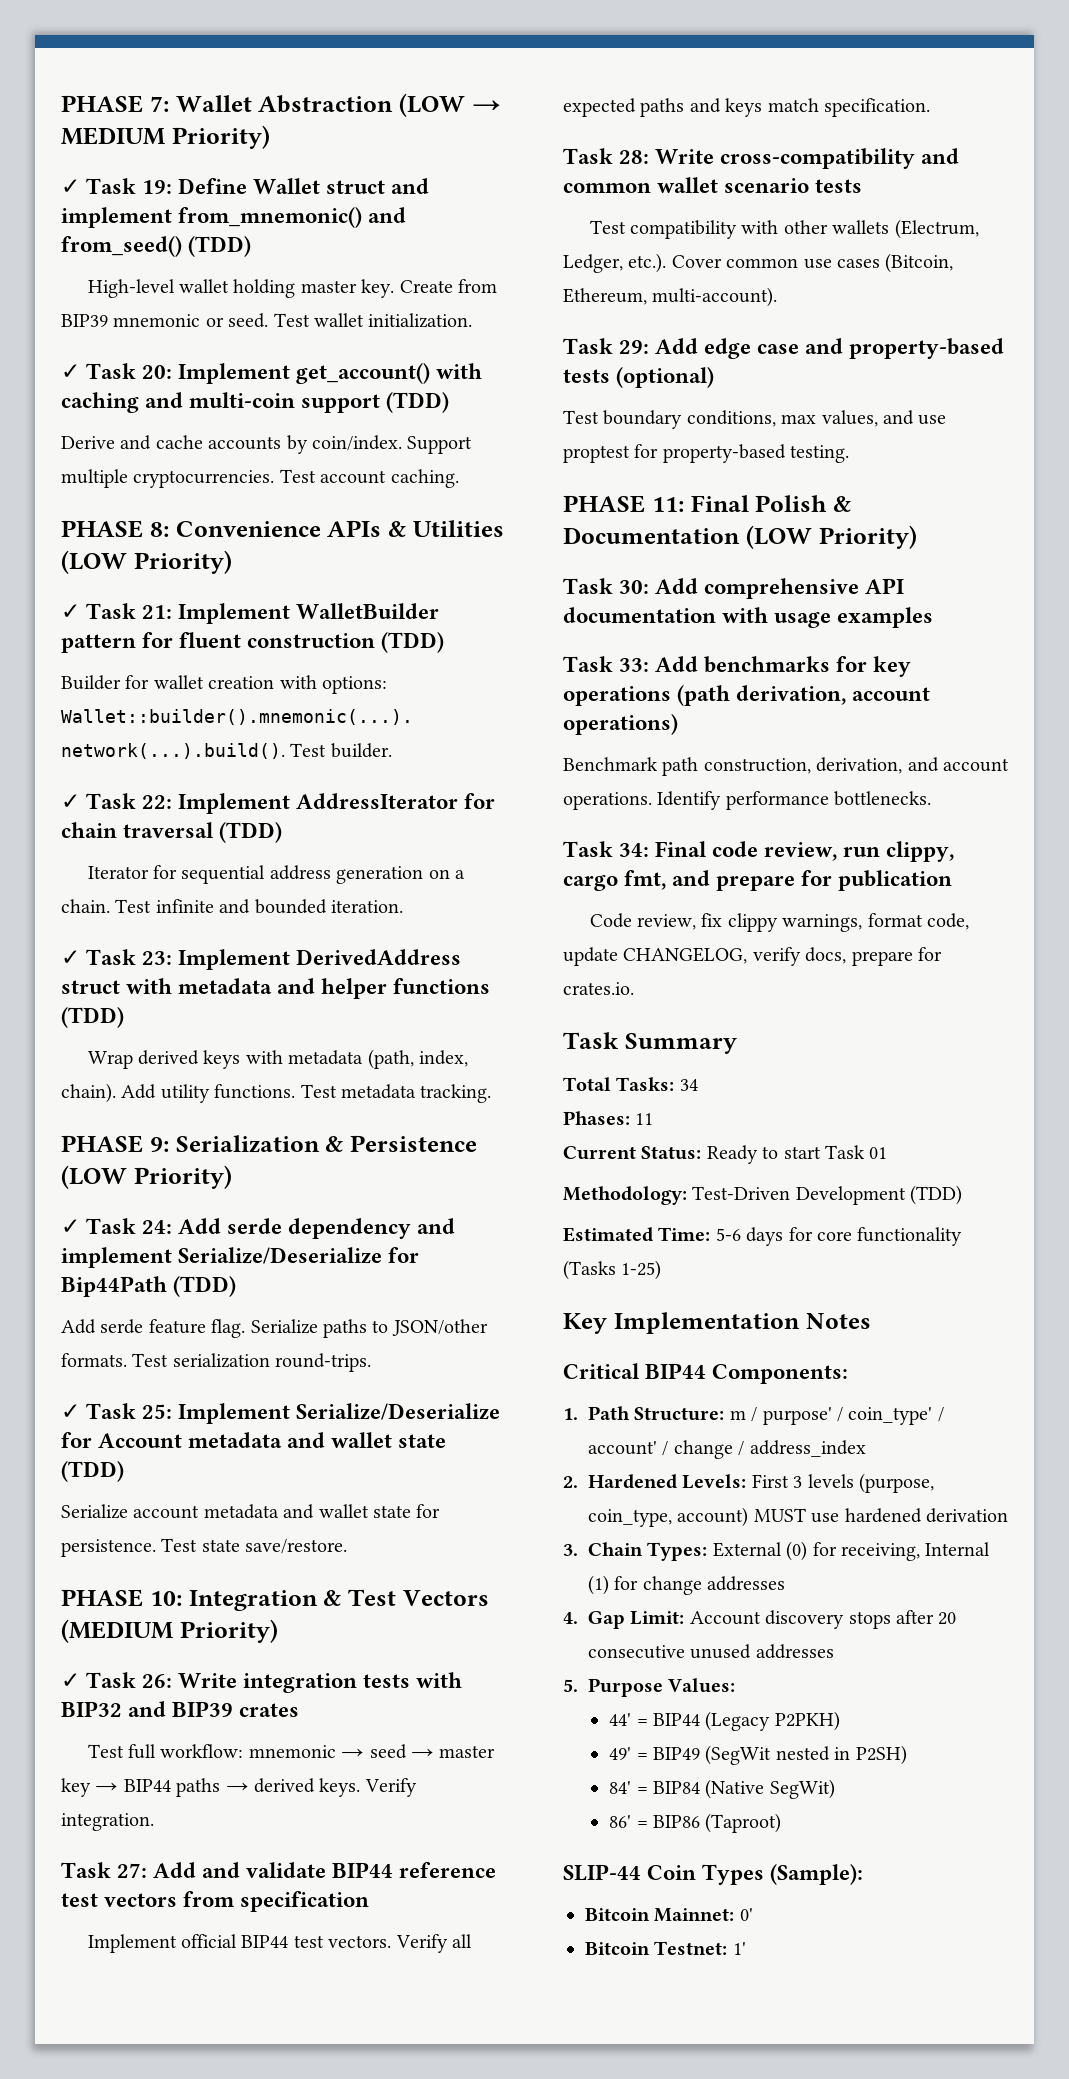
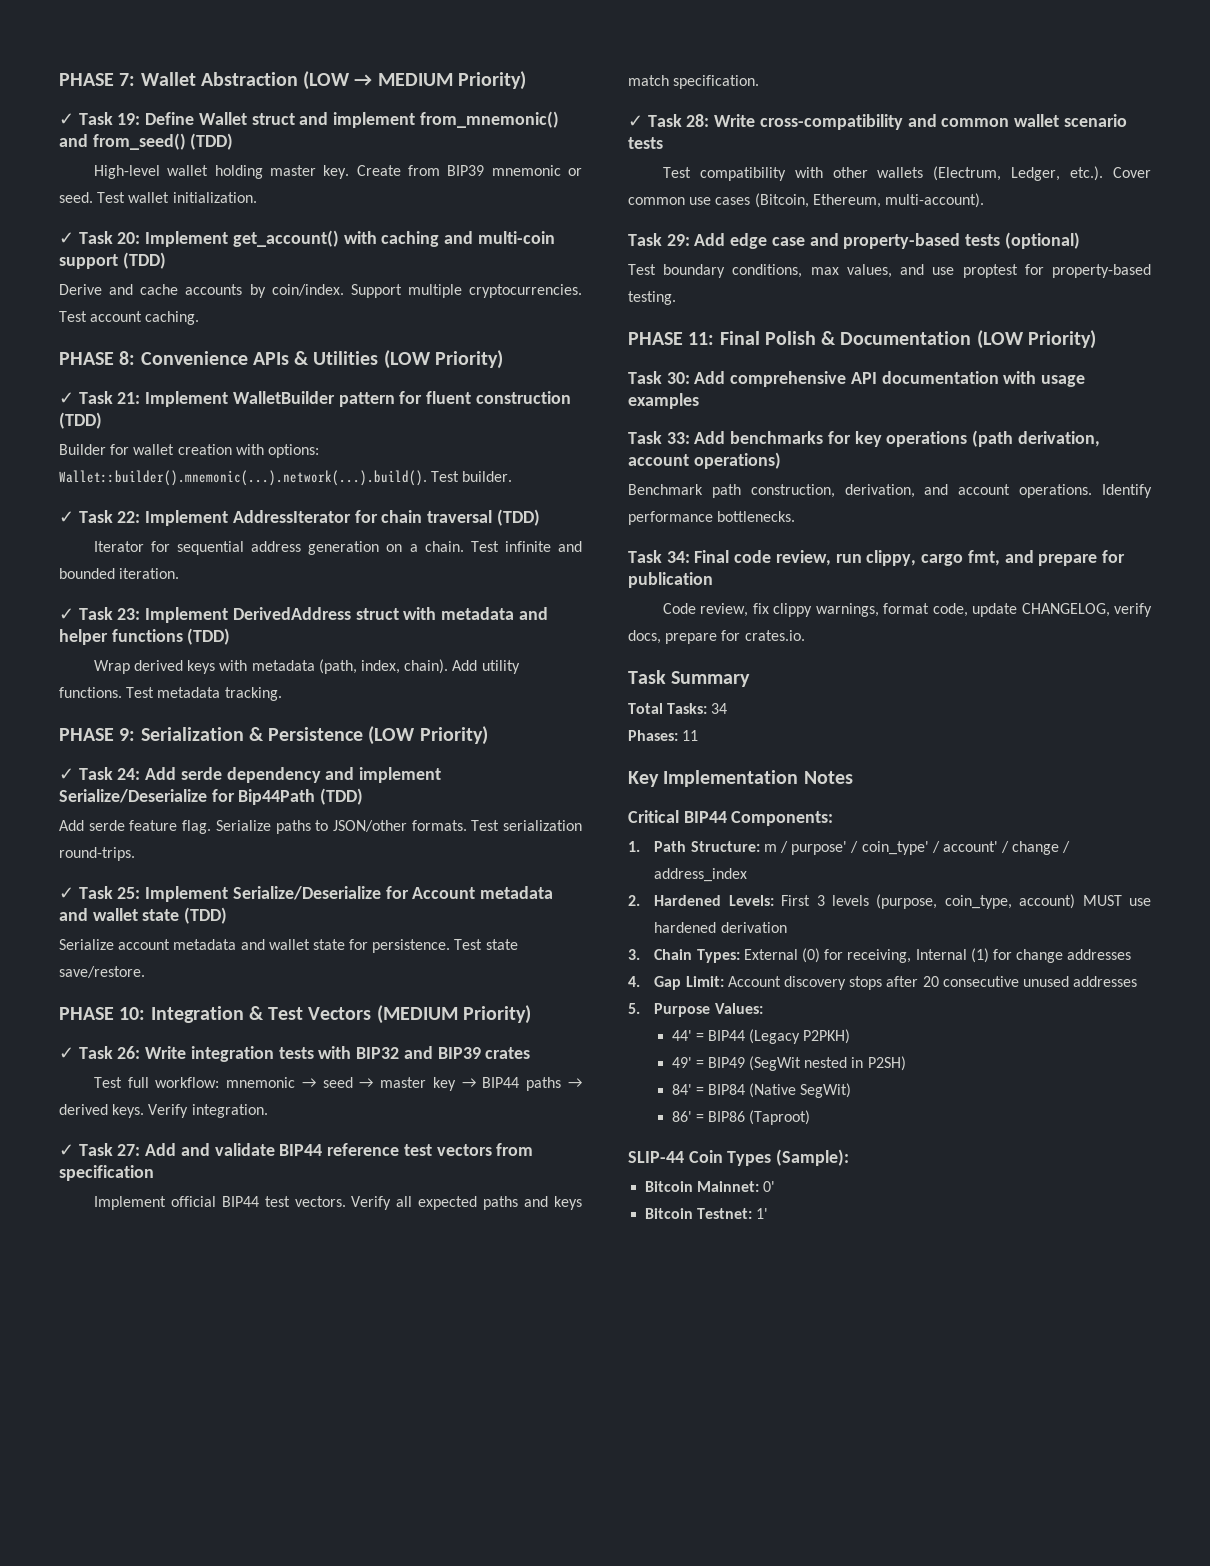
- Task 27: Add and validate BIP44 reference test vectors from specification
+ ✓ Task 27: Add and validate BIP44 reference test vectors from specification
- Task 28: Write cross-compatibility and common wallet scenario tests
+ ✓ Task 28: Write cross-compatibility and common wallet scenario tests
- Current Status: Ready to start Task 01
- Methodology: Test-Driven Development (TDD)
- Estimated Time: 5-6 days for core functionality (Tasks 1-25)

